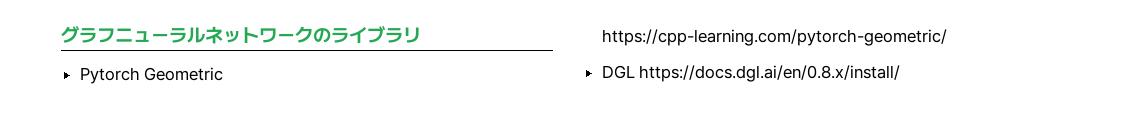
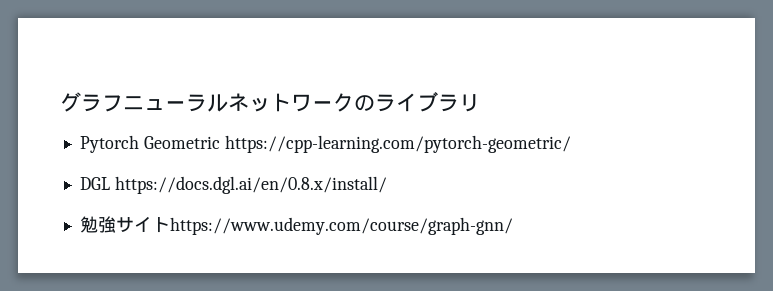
+ 勉強サイトhttps://www.udemy.com/course/graph-gnn/

